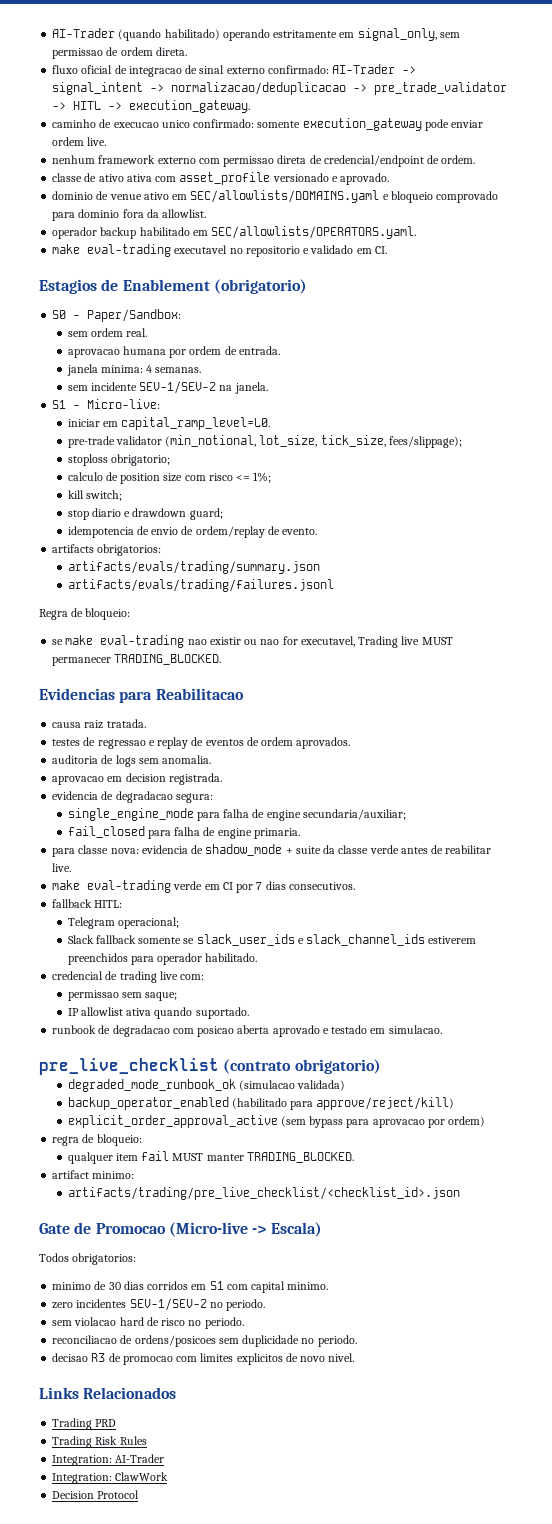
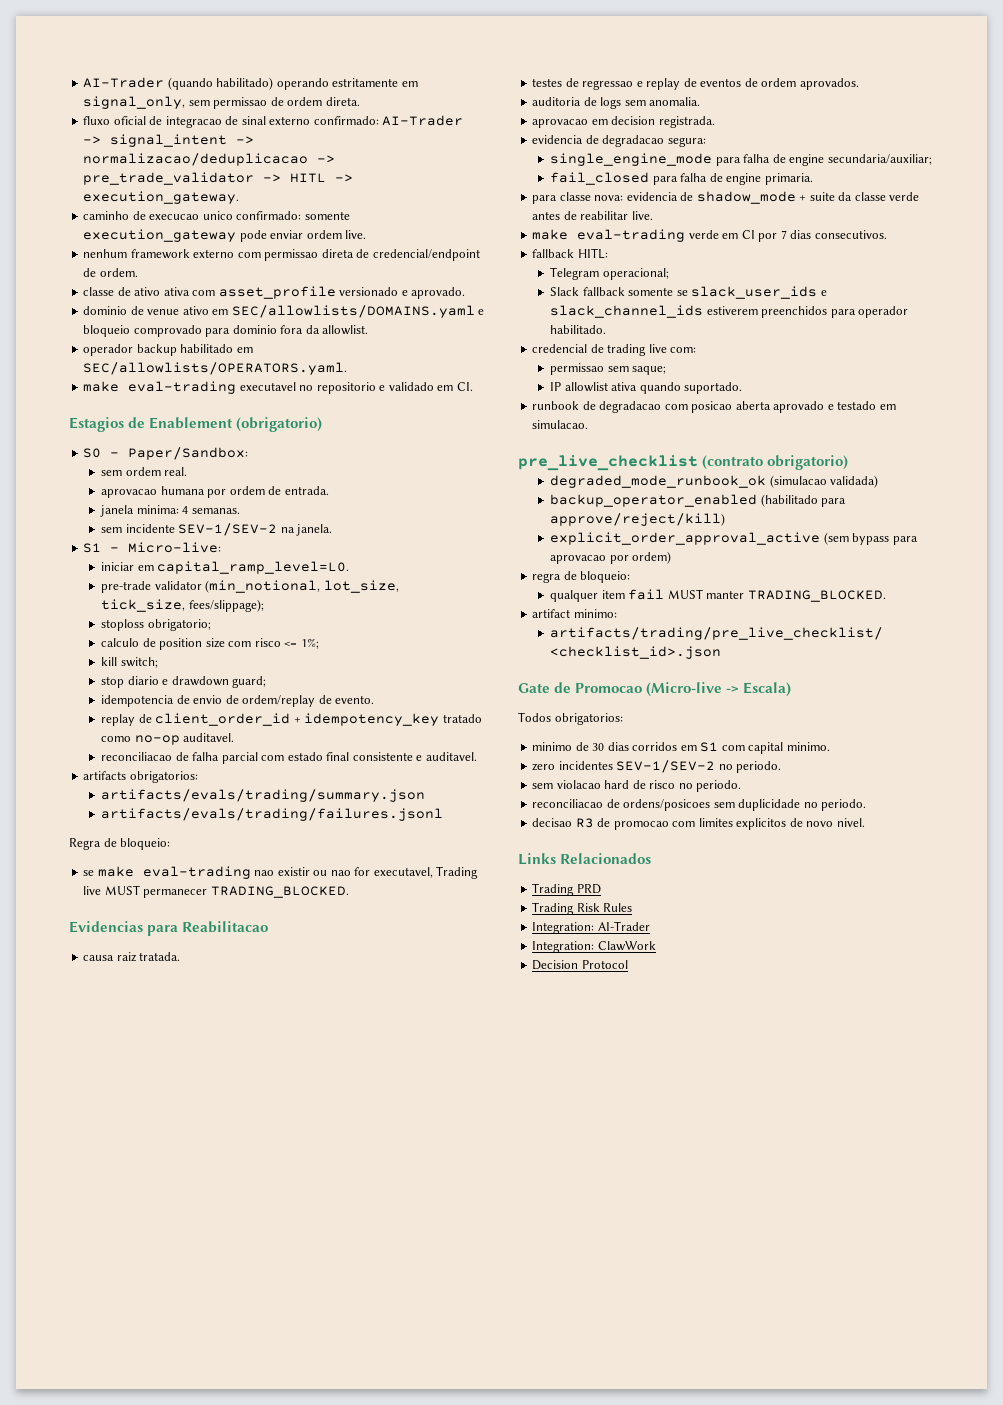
+ replay de client_order_id + idempotency_key tratado como no-op auditavel.
+ reconciliacao de falha parcial com estado final consistente e auditavel.

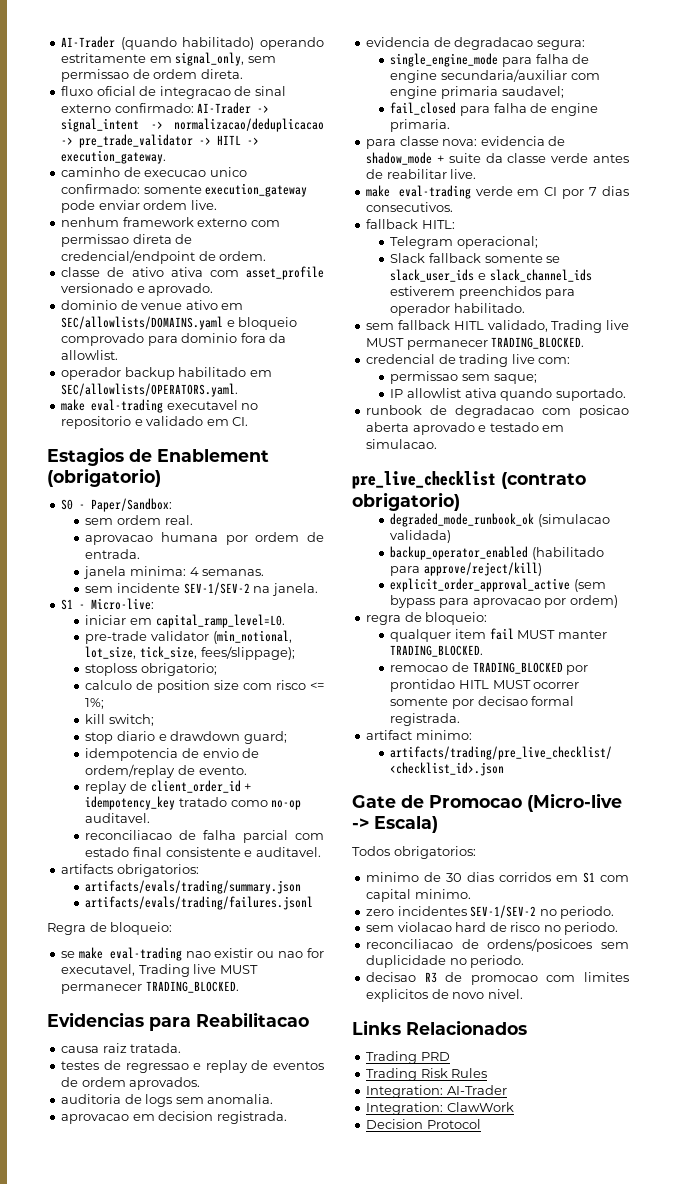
- single_engine_mode para falha de engine secundaria/auxiliar;
+ single_engine_mode para falha de engine secundaria/auxiliar com engine primaria saudavel;
+ sem fallback HITL validado, Trading live MUST permanecer TRADING_BLOCKED.
+ remocao de TRADING_BLOCKED por prontidao HITL MUST ocorrer somente por decisao formal registrada.

